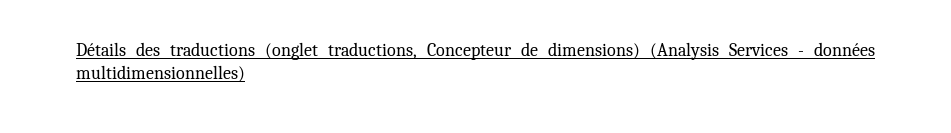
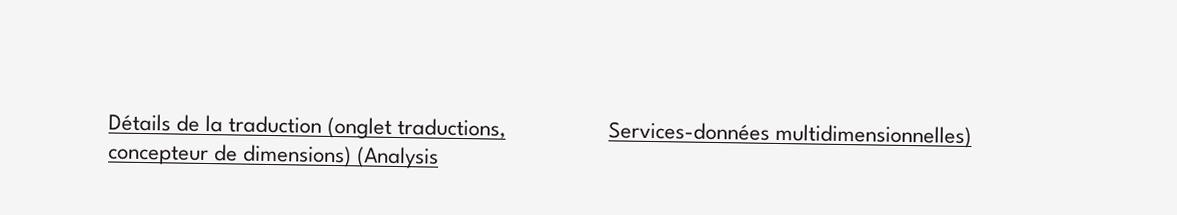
- Détails des traductions (onglet traductions, Concepteur de dimensions) (Analysis Services - données multidimensionnelles)
+ Détails de la traduction (onglet traductions, concepteur de dimensions) (Analysis Services-données multidimensionnelles)

